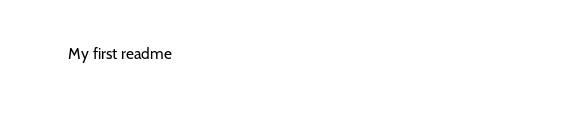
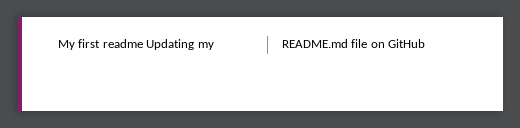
- My first readme
+ My first readme Updating my README.md file on GitHub

